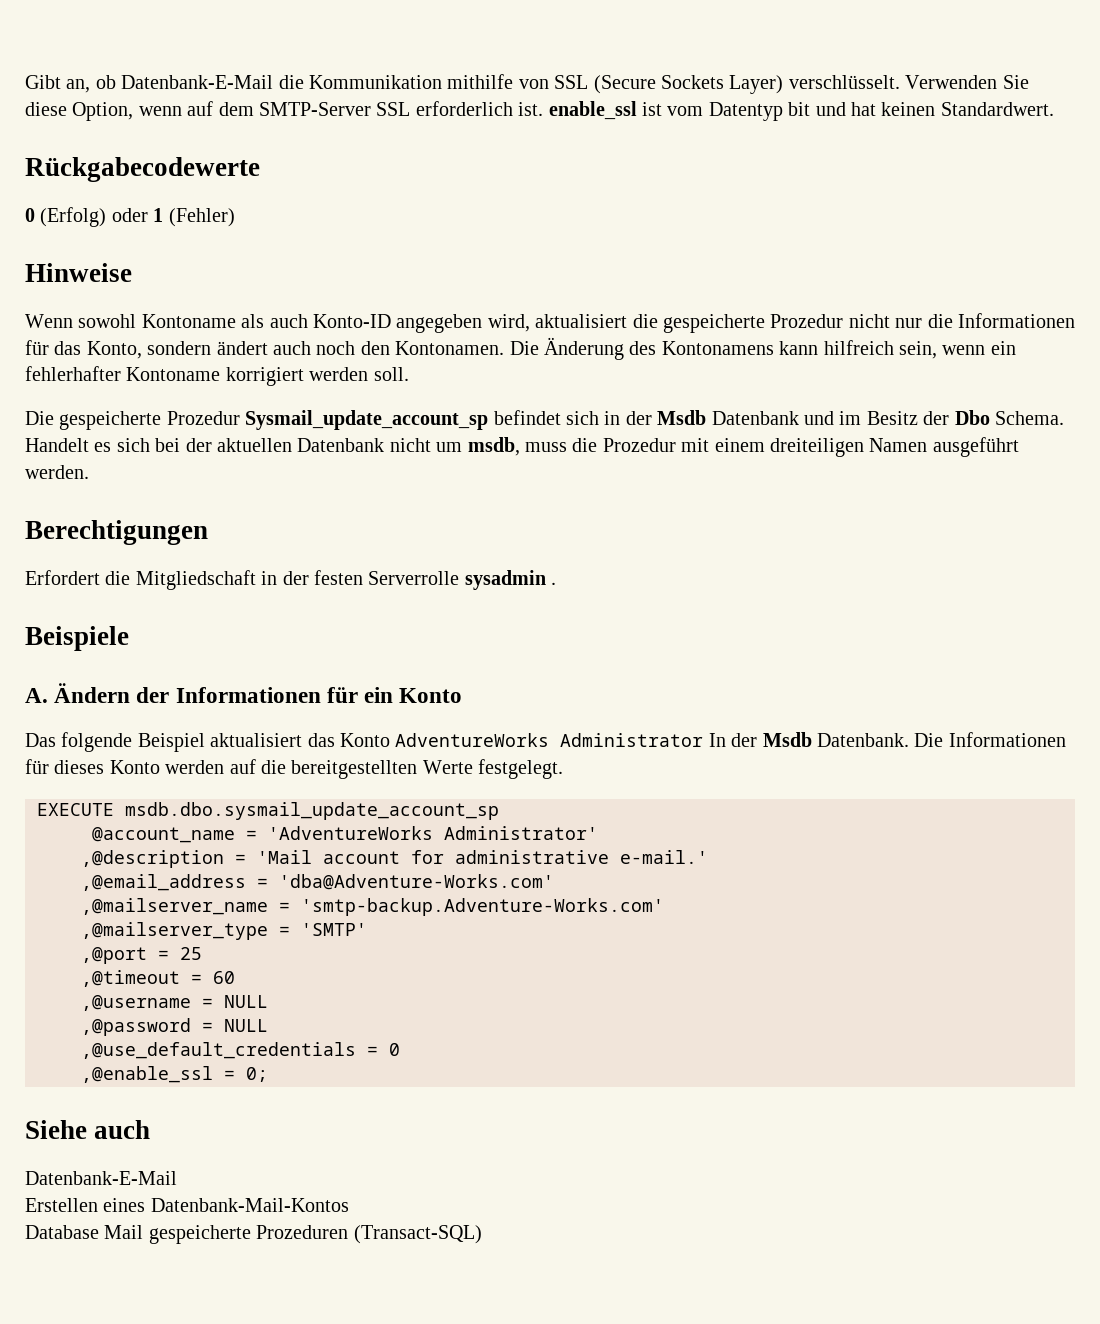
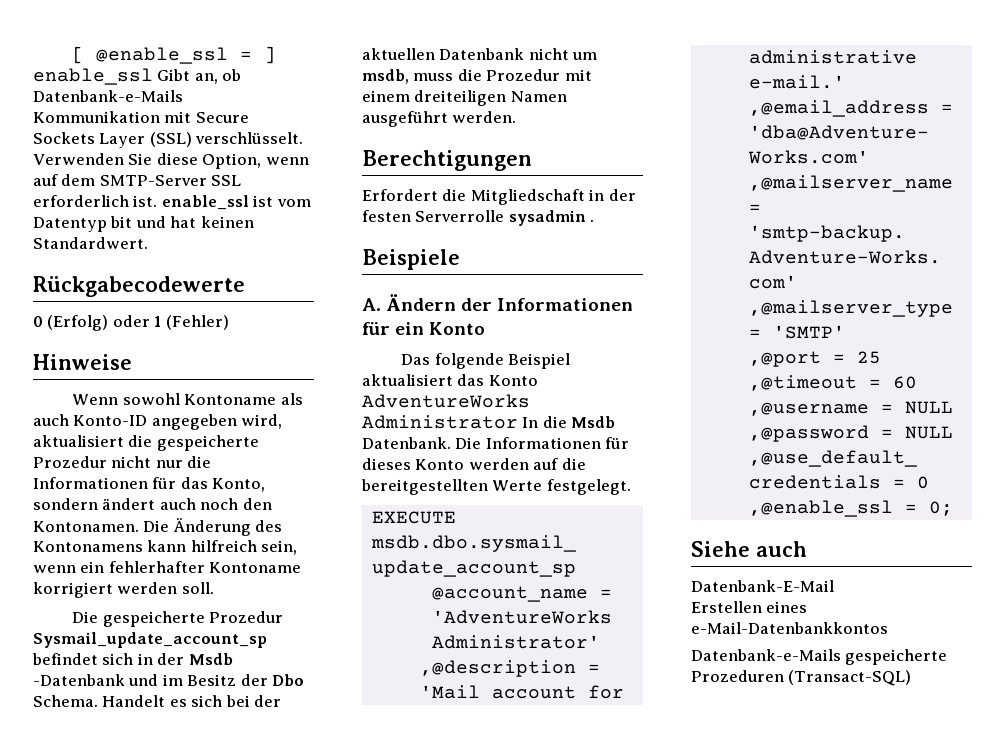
- Gibt an, ob Datenbank-E-Mail die Kommunikation mithilfe von SSL (Secure Sockets Layer) verschlüsselt.
+ [ @enable_ssl = ] enable_ssl Gibt an, ob Datenbank-e-Mails Kommunikation mit Secure Sockets Layer (SSL) verschlüsselt.
- Die gespeicherte Prozedur Sysmail_update_account_sp befindet sich in der Msdb Datenbank und im Besitz der Dbo Schema.
+ Die gespeicherte Prozedur Sysmail_update_account_sp befindet sich in der Msdb -Datenbank und im Besitz der Dbo Schema.
- Das folgende Beispiel aktualisiert das Konto AdventureWorks Administrator In der Msdb Datenbank.
+ Das folgende Beispiel aktualisiert das Konto AdventureWorks Administrator In die Msdb Datenbank.
- Erstellen eines Datenbank-Mail-Kontos
- Database Mail gespeicherte Prozeduren (Transact-SQL)
+ Erstellen eines e-Mail-Datenbankkontos
+ Datenbank-e-Mails gespeicherte Prozeduren (Transact-SQL)

